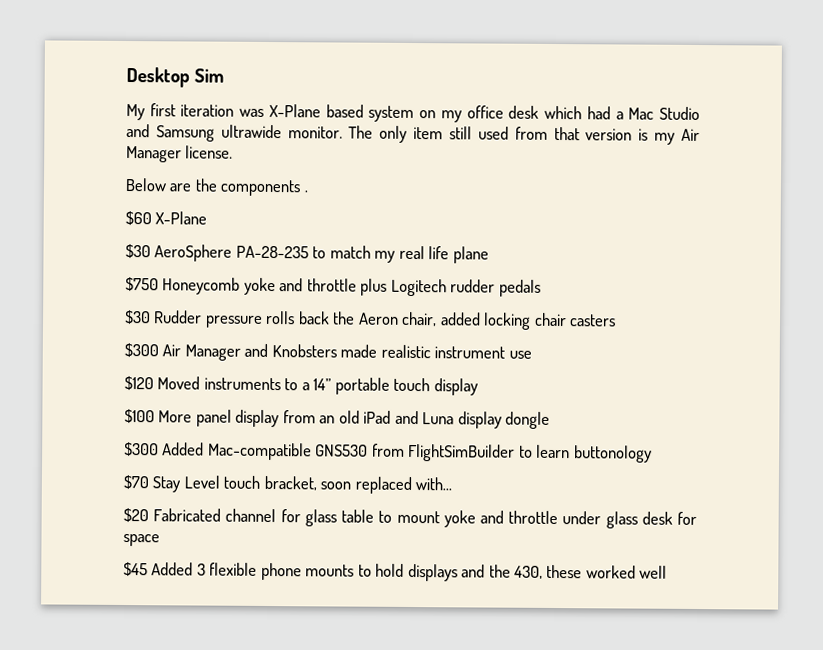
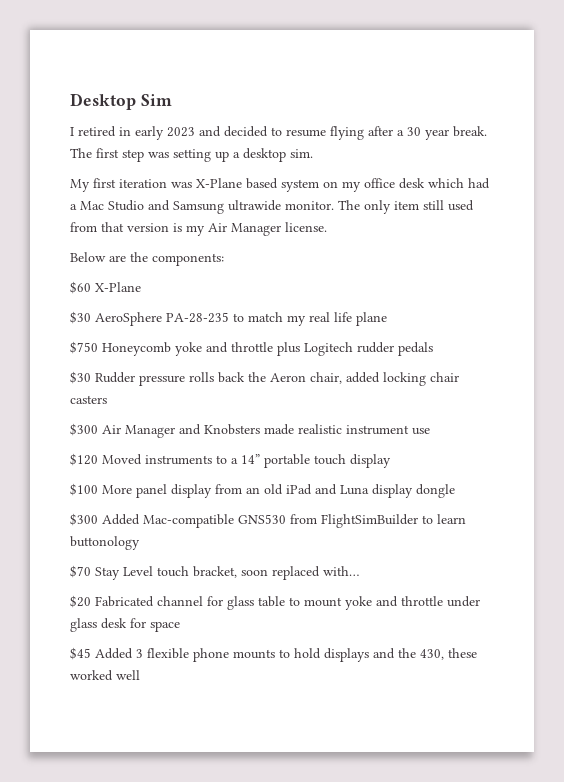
+ I retired in early 2023 and decided to resume flying after a 30 year break. The first step was setting up a desktop sim.
- Below are the components .
+ Below are the components:

